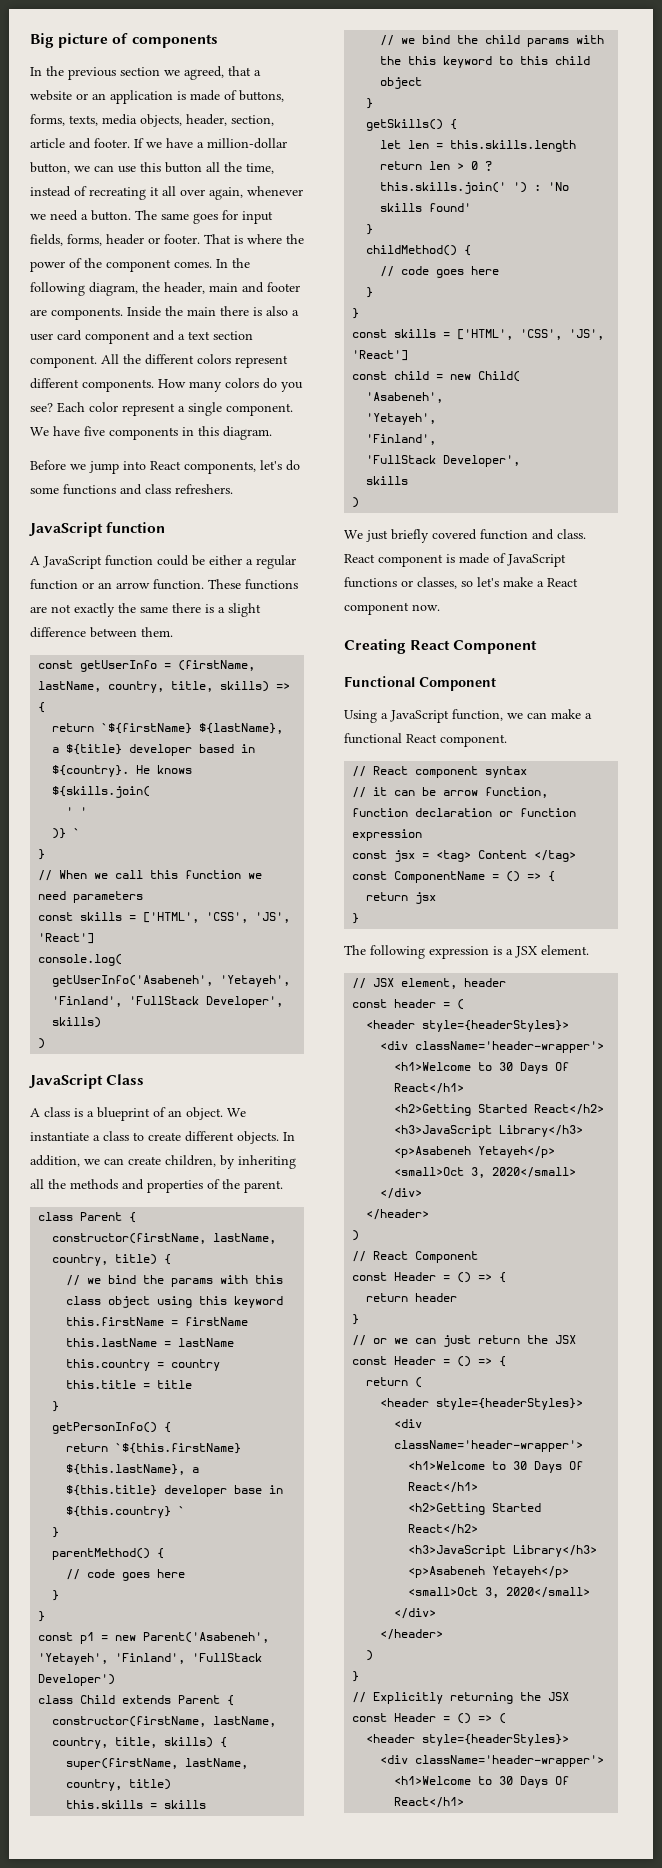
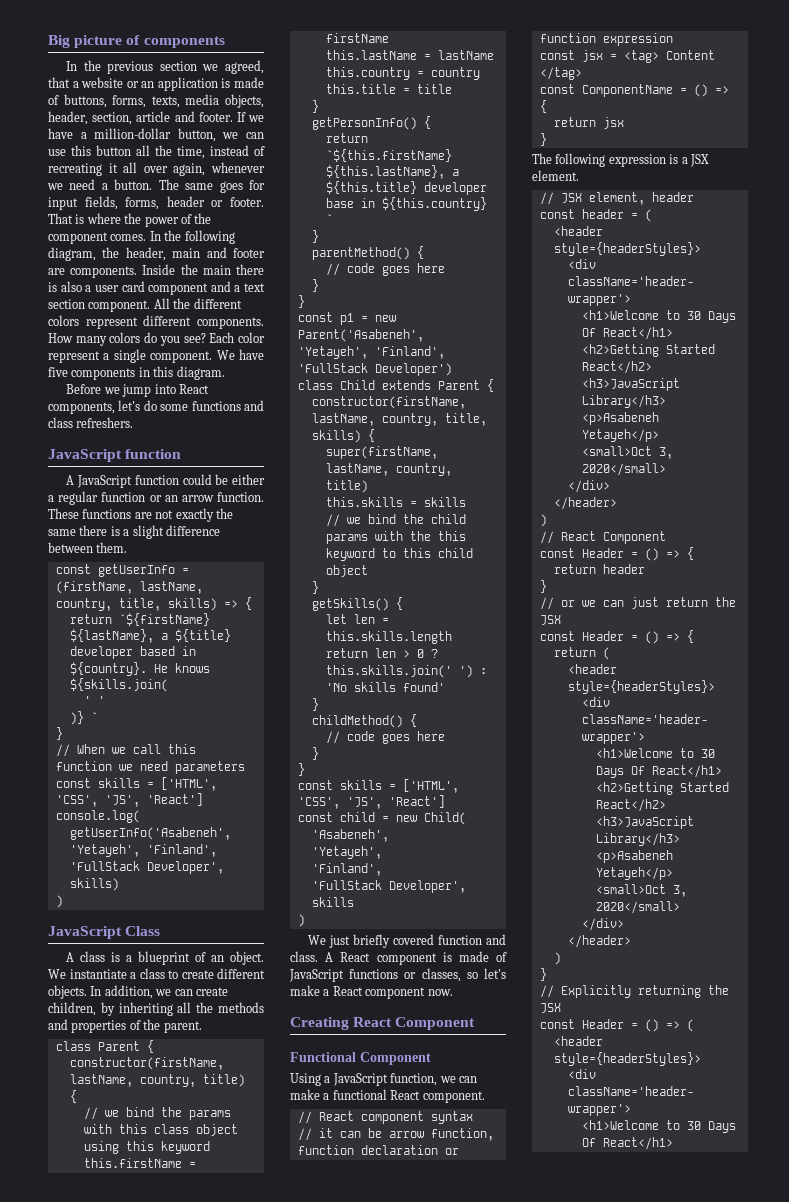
- React component is made of JavaScript functions or classes, so let's make a React component now.
+ A React component is made of JavaScript functions or classes, so let's make a React component now.

